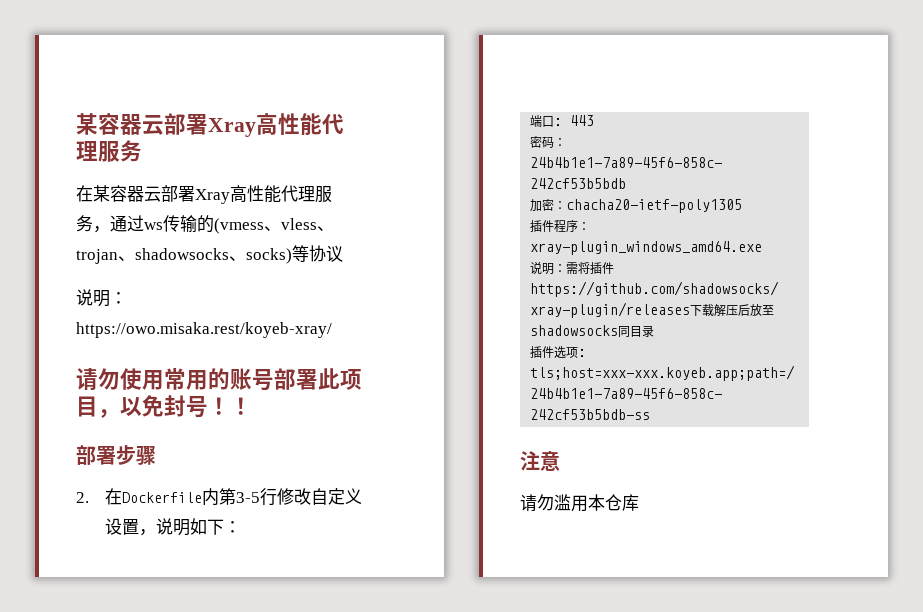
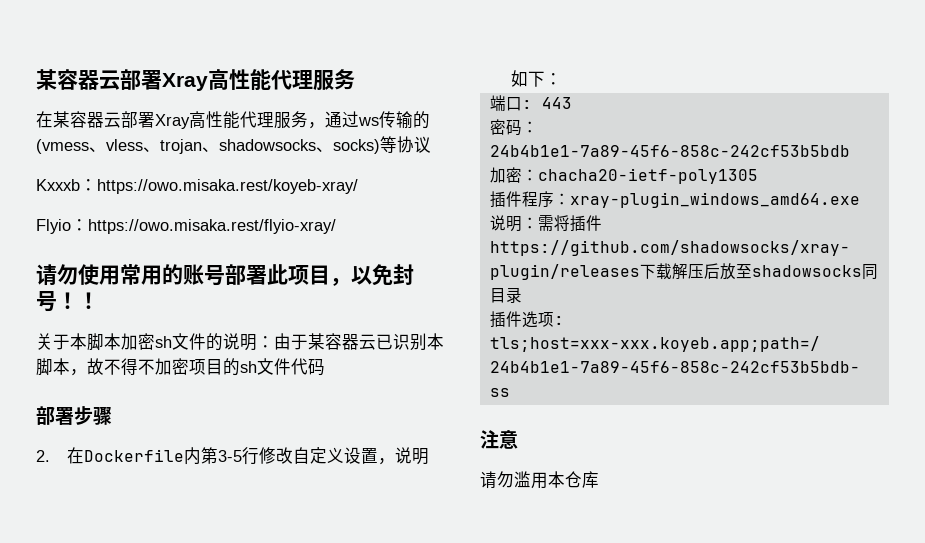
- 说明：https://owo.misaka.rest/koyeb-xray/
+ Kxxxb：https://owo.misaka.rest/koyeb-xray/
+ Flyio：https://owo.misaka.rest/flyio-xray/
+ 关于本脚本加密sh文件的说明：由于某容器云已识别本脚本，故不得不加密项目的sh文件代码

